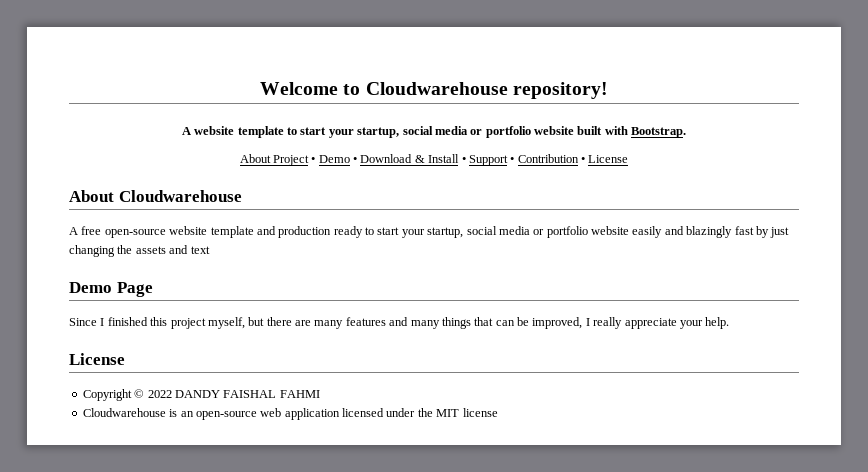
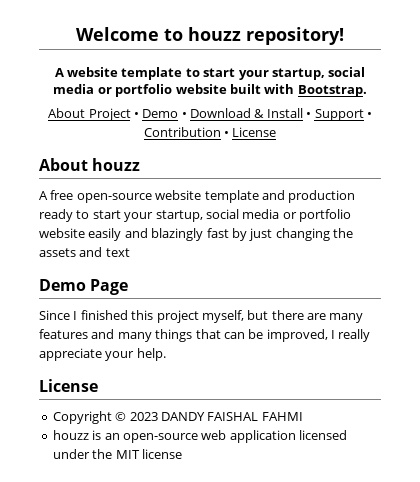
- Welcome to Cloudwarehouse repository!
+ Welcome to houzz repository!
- About Cloudwarehouse
+ About houzz
- Copyright © 2022 DANDY FAISHAL FAHMI
+ Copyright © 2023 DANDY FAISHAL FAHMI
- Cloudwarehouse is an open-source web application licensed under the MIT license
+ houzz is an open-source web application licensed under the MIT license

